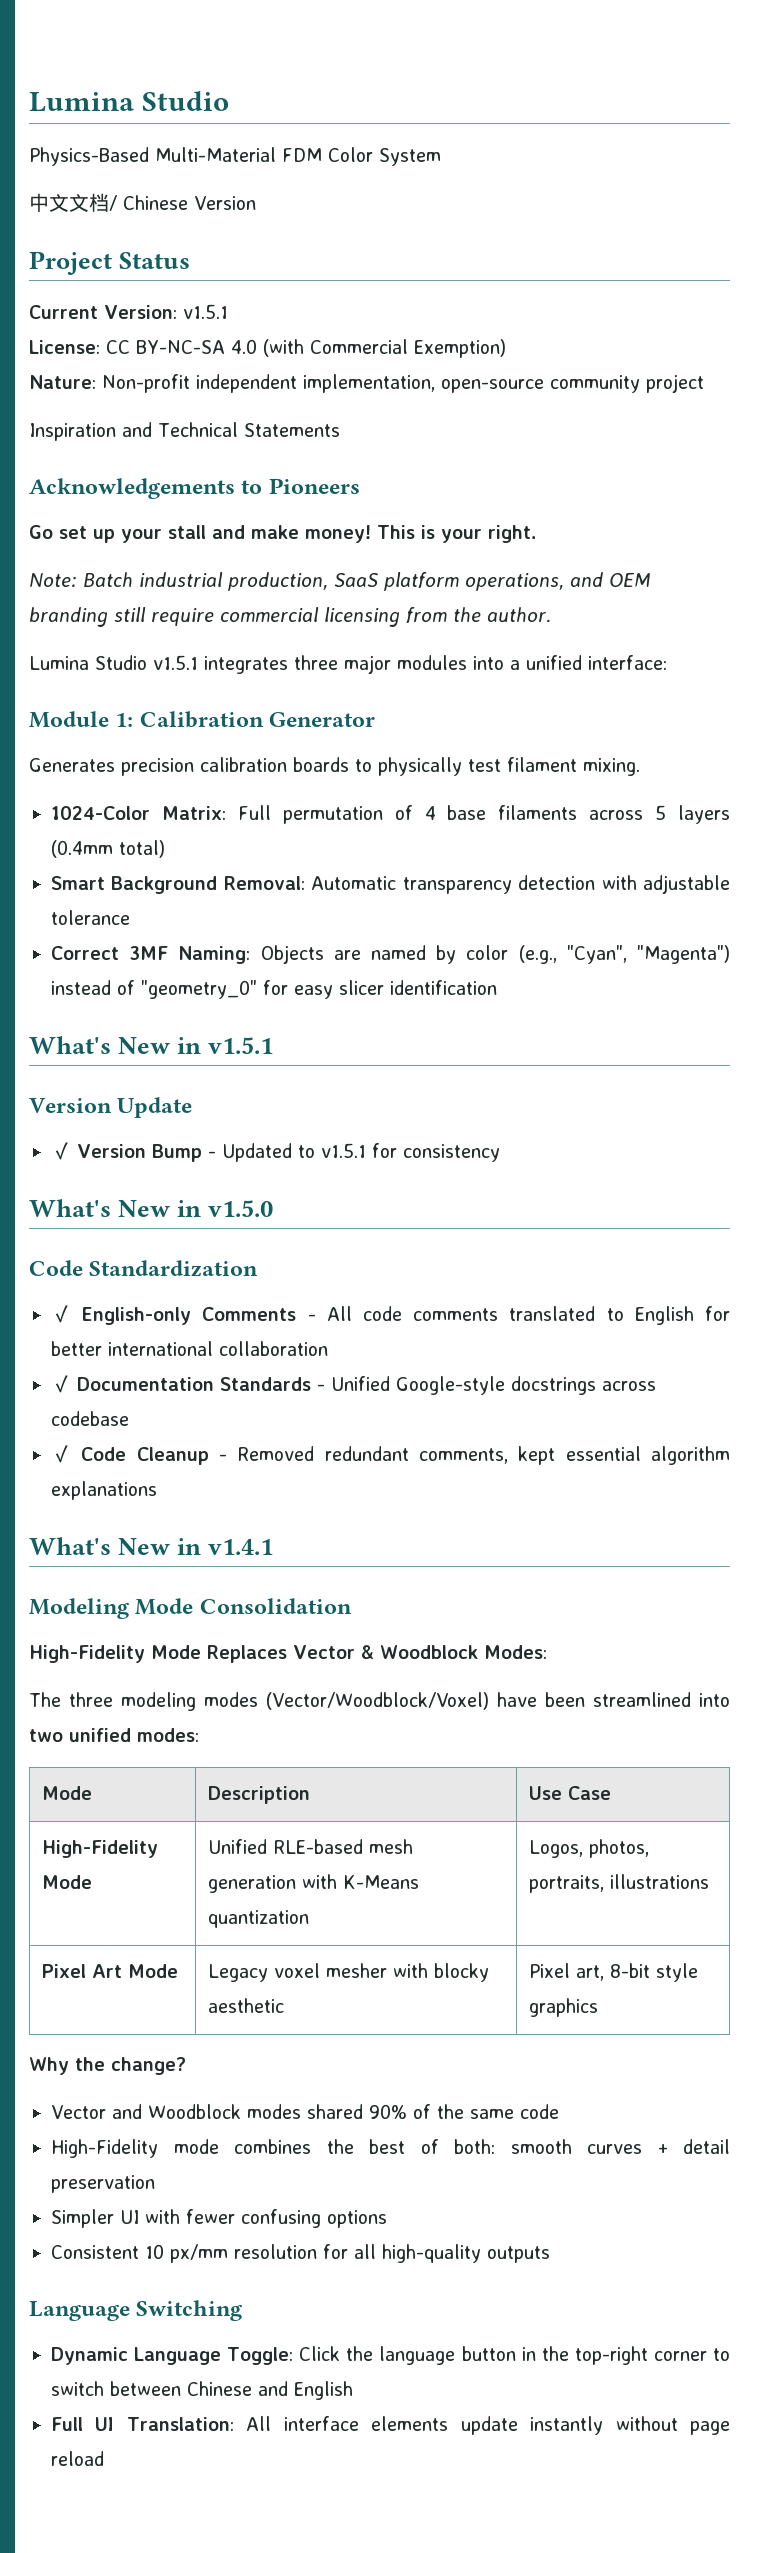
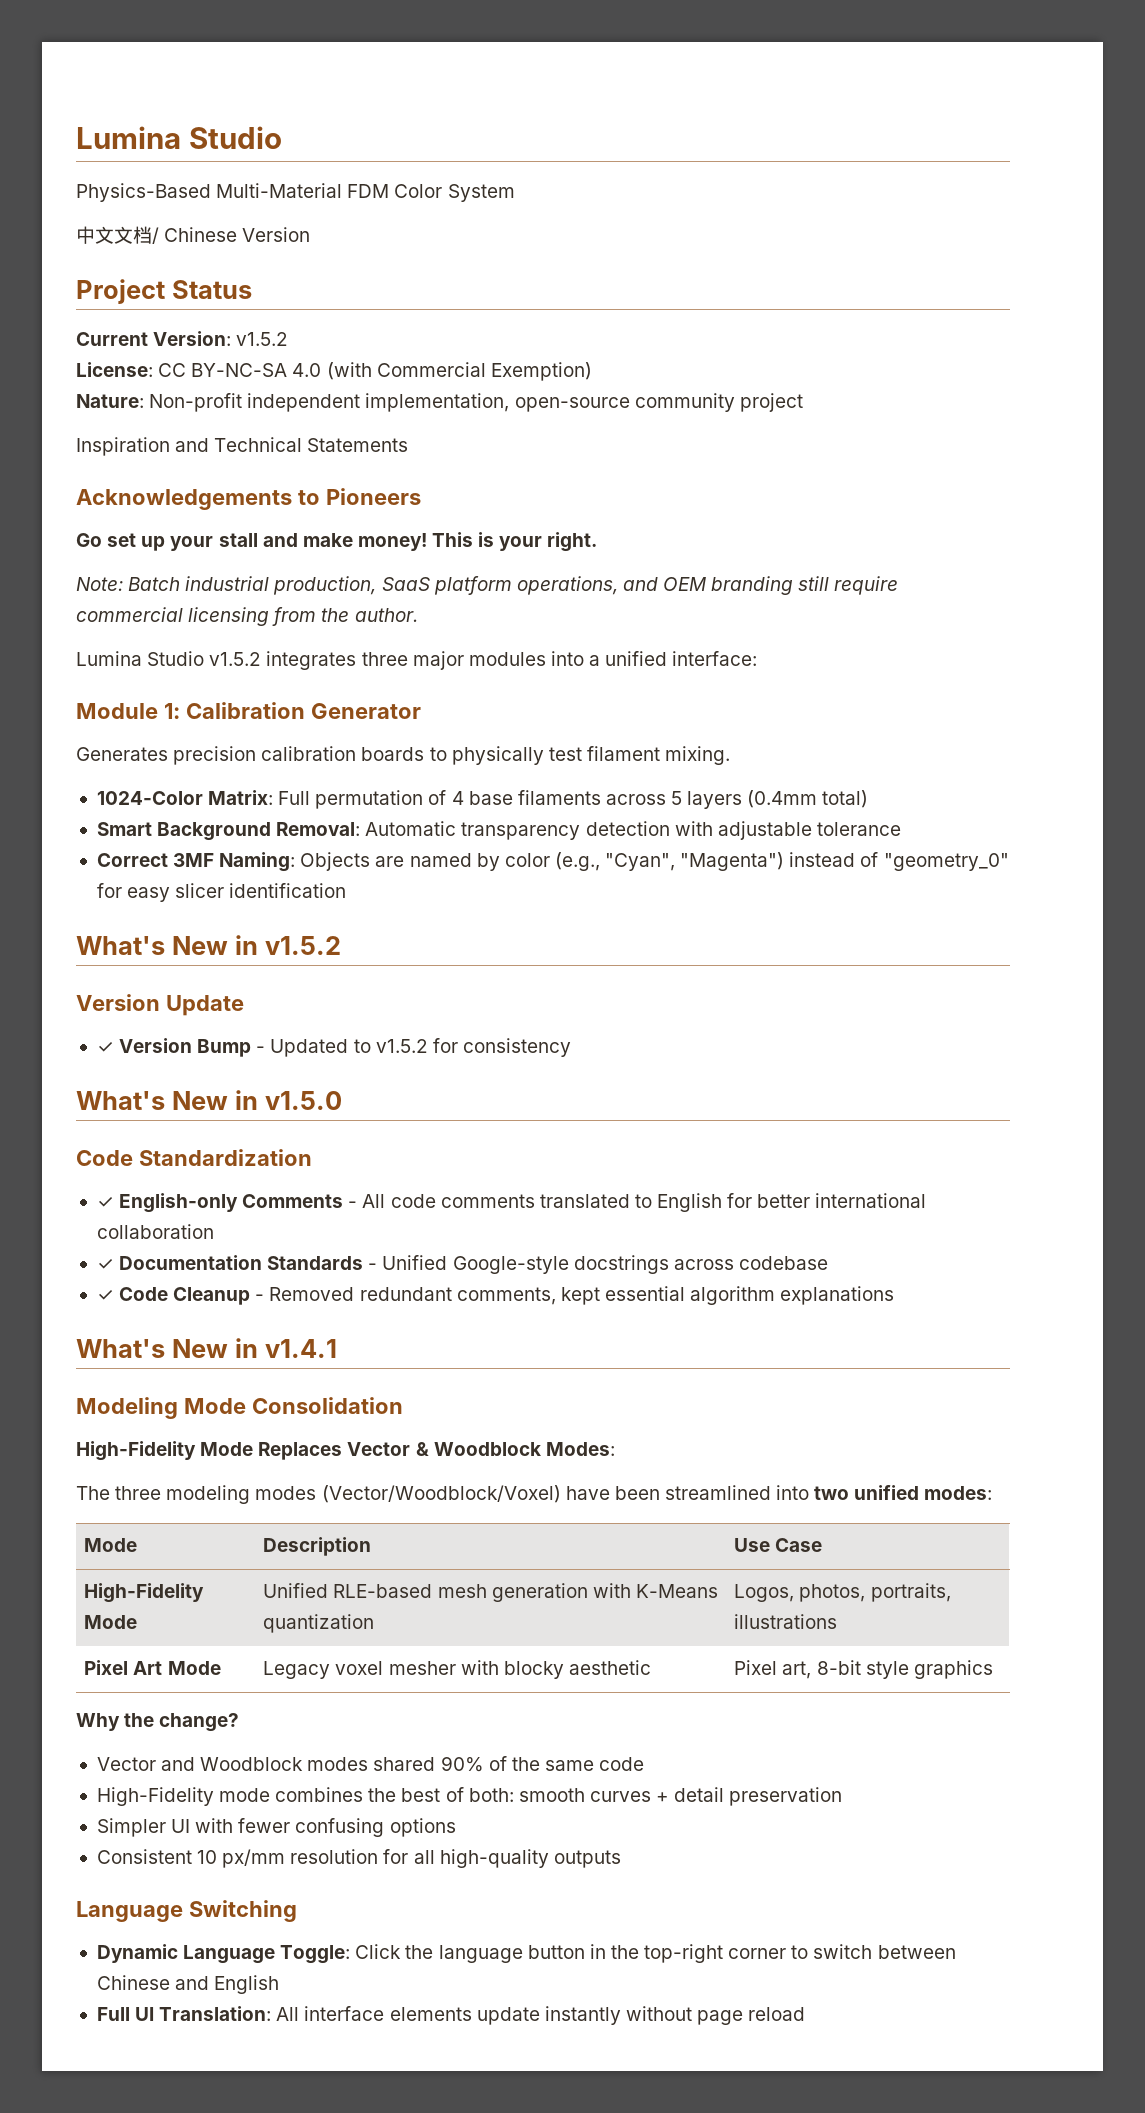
- Current Version: v1.5.1
+ Current Version: v1.5.2
- Lumina Studio v1.5.1 integrates three major modules into a unified interface:
+ Lumina Studio v1.5.2 integrates three major modules into a unified interface:
- What's New in v1.5.1
+ What's New in v1.5.2
- ✓ Version Bump - Updated to v1.5.1 for consistency
+ ✓ Version Bump - Updated to v1.5.2 for consistency

